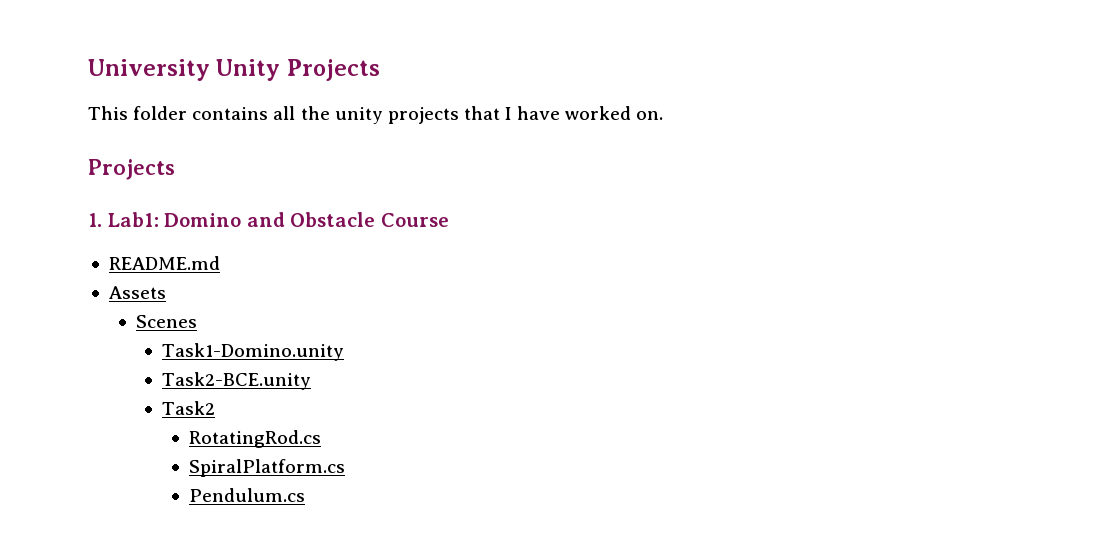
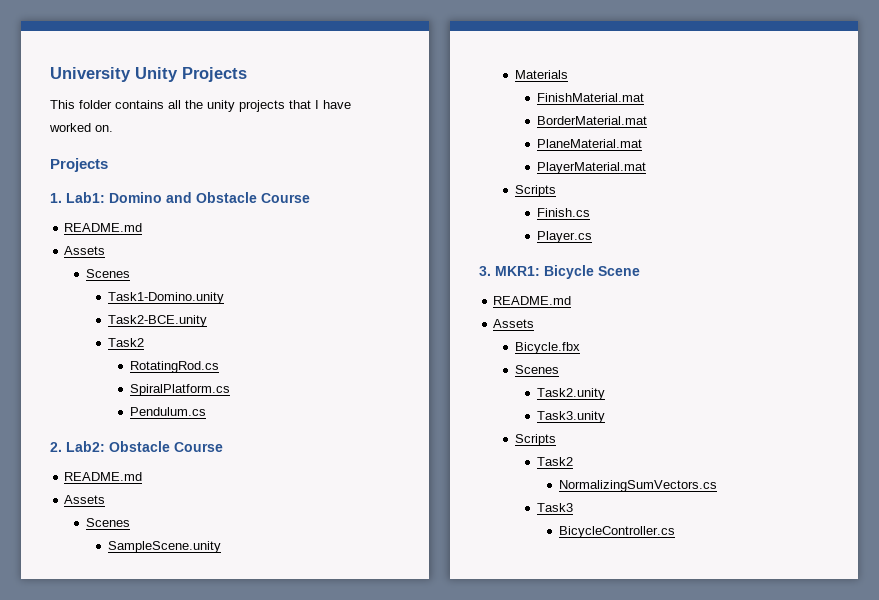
+ 2. Lab2: Obstacle Course
+ README.md
+ Assets
+ Scenes
+ SampleScene.unity
+ Materials
+ FinishMaterial.mat
+ BorderMaterial.mat
+ PlaneMaterial.mat
+ PlayerMaterial.mat
+ Scripts
+ Finish.cs
+ Player.cs
+ 3. MKR1: Bicycle Scene
+ README.md
+ Assets
+ Bicycle.fbx
+ Scenes
+ Task2.unity
+ Task3.unity
+ Scripts
+ Task2
+ NormalizingSumVectors.cs
+ Task3
+ BicycleController.cs

